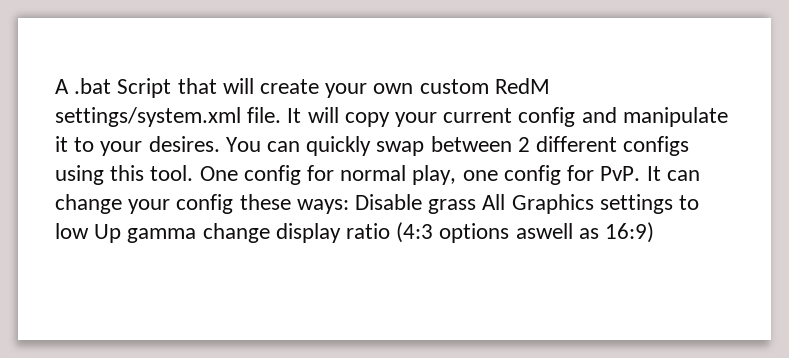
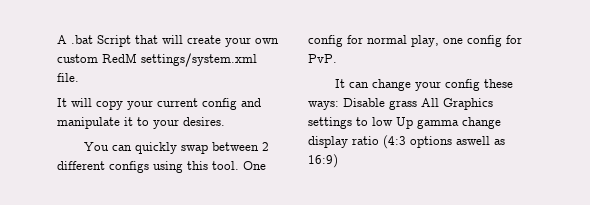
- A .bat Script that will create your own custom RedM settings/system.xml file. It will copy your current config and manipulate it to your desires. You can quickly swap between 2 different configs using this tool.
+ A .bat Script that will create your own custom RedM settings/system.xml file.
+ It will copy your current config and manipulate it to your desires.
+ You can quickly swap between 2 different configs using this tool.
- One config for normal play, one config for PvP. It can change your config these ways: Disable grass All Graphics settings to low Up gamma change display ratio (4:3 options aswell as 16:9)
+ One config for normal play, one config for PvP.
+ It can change your config these ways: Disable grass All Graphics settings to low Up gamma change display ratio (4:3 options aswell as 16:9)

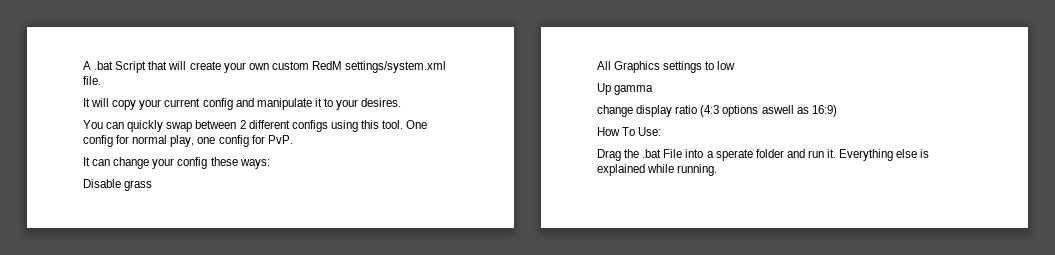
- It can change your config these ways: Disable grass All Graphics settings to low Up gamma change display ratio (4:3 options aswell as 16:9)
+ It can change your config these ways:
+ Disable grass
+ All Graphics settings to low
+ Up gamma
+ change display ratio (4:3 options aswell as 16:9)
+ How To Use:
+ Drag the .bat File into a sperate folder and run it. Everything else is explained while running.

